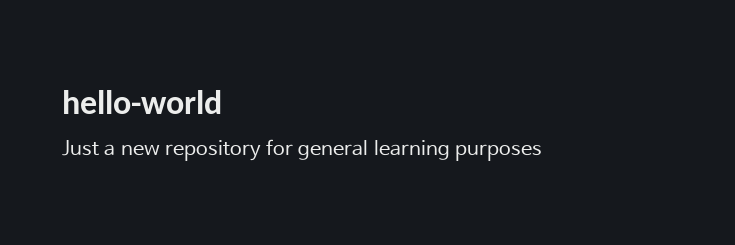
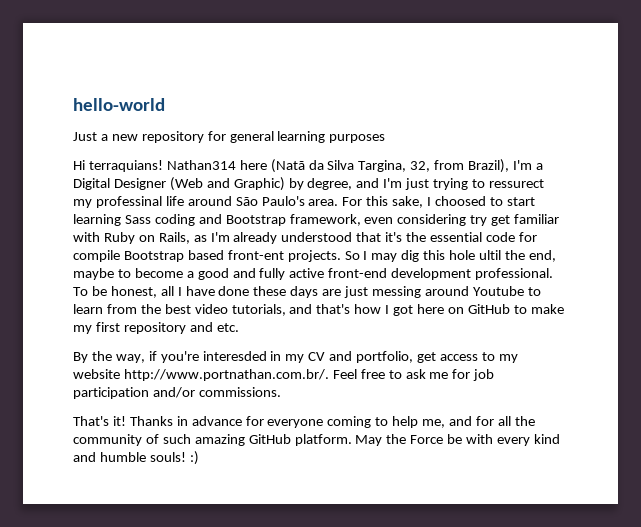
+ Hi terraquians! Nathan314 here (Natã da Silva Targina, 32, from Brazil), I'm a Digital Designer (Web and Graphic) by degree, and I'm just trying to ressurect my professinal life around São Paulo's area. For this sake, I choosed to start learning Sass coding and Bootstrap framework, even considering try get familiar with Ruby on Rails, as I'm already understood that it's the essential code for compile Bootstrap based front-ent projects. So I may dig this hole ultil the end, maybe to become a good and fully active front-end development professional. To be honest, all I have done these days are just messing around Youtube to learn from the best video tutorials, and that's how I got here on GitHub to make my first repository and etc.
+ By the way, if you're interesded in my CV and portfolio, get access to my website http://www.portnathan.com.br/. Feel free to ask me for job participation and/or commissions.
+ That's it! Thanks in advance for everyone coming to help me, and for all the community of such amazing GitHub platform. May the Force be with every kind and humble souls! :)

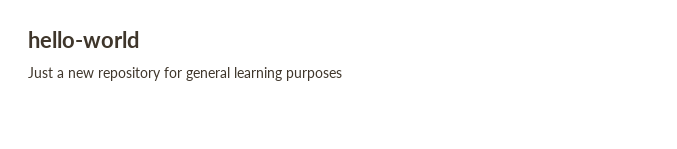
- Hi terraquians! Nathan314 here (Natã da Silva Targina, 32, from Brazil), I'm a Digital Designer (Web and Graphic) by degree, and I'm just trying to ressurect my professinal life around São Paulo's area. For this sake, I choosed to start learning Sass coding and Bootstrap framework, even considering try get familiar with Ruby on Rails, as I'm already understood that it's the essential code for compile Bootstrap based front-ent projects. So I may dig this hole ultil the end, maybe to become a good and fully active front-end development professional. To be honest, all I have done these days are just messing around Youtube to learn from the best video tutorials, and that's how I got here on GitHub to make my first repository and etc.
- By the way, if you're interesded in my CV and portfolio, get access to my website http://www.portnathan.com.br/. Feel free to ask me for job participation and/or commissions.
- That's it! Thanks in advance for everyone coming to help me, and for all the community of such amazing GitHub platform. May the Force be with every kind and humble souls! :)

